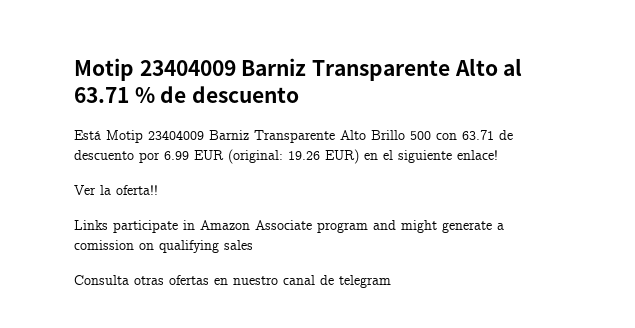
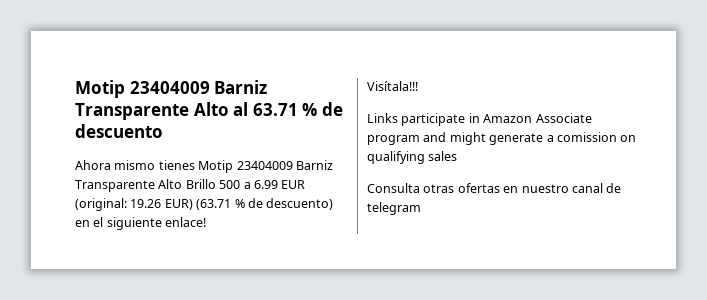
- Está Motip 23404009 Barniz Transparente Alto Brillo 500 con 63.71 de descuento por 6.99 EUR (original: 19.26 EUR) en el siguiente enlace!
+ Ahora mismo tienes Motip 23404009 Barniz Transparente Alto Brillo 500 a 6.99 EUR (original: 19.26 EUR) (63.71 % de descuento) en el siguiente enlace!
- Ver la oferta!!
+ Visítala!!!

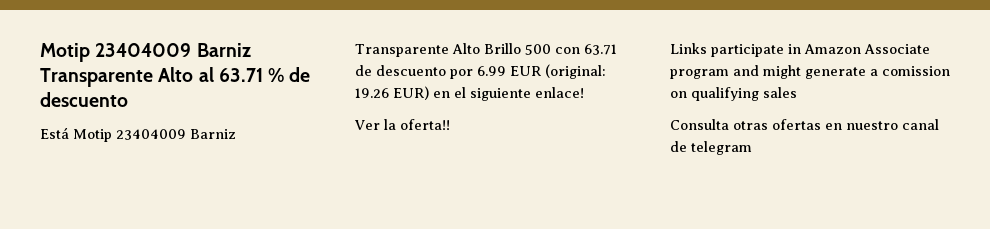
- Ahora mismo tienes Motip 23404009 Barniz Transparente Alto Brillo 500 a 6.99 EUR (original: 19.26 EUR) (63.71 % de descuento) en el siguiente enlace!
+ Está Motip 23404009 Barniz Transparente Alto Brillo 500 con 63.71 de descuento por 6.99 EUR (original: 19.26 EUR) en el siguiente enlace!
- Visítala!!!
+ Ver la oferta!!

